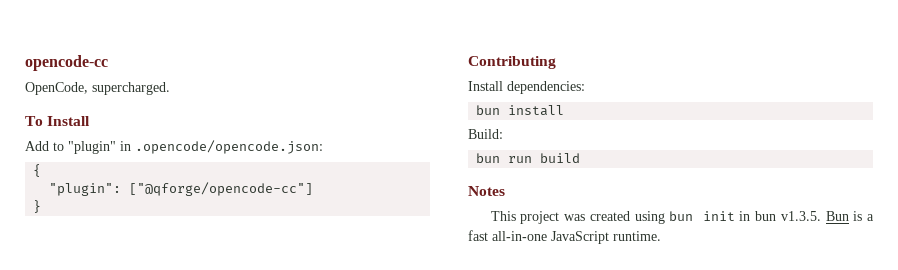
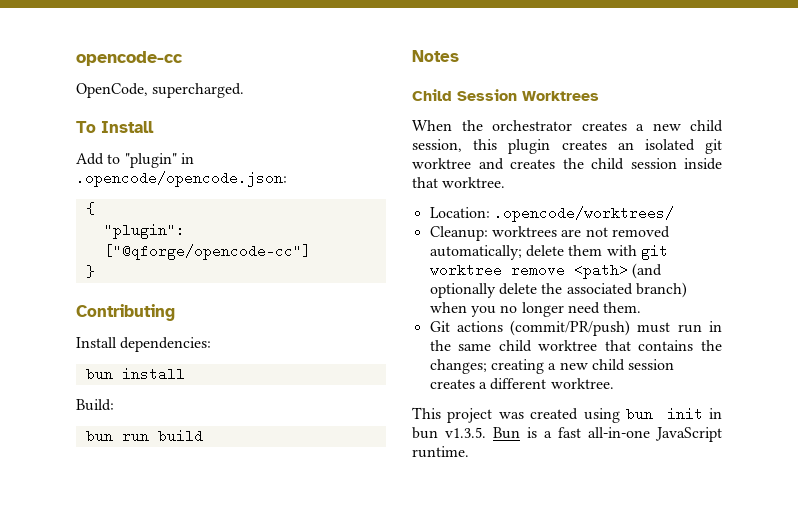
+ Child Session Worktrees
+ When the orchestrator creates a new child session, this plugin creates an isolated git worktree and creates the child session inside that worktree.
+ Location: .opencode/worktrees/
+ Cleanup: worktrees are not removed automatically; delete them with git worktree remove <path> (and optionally delete the associated branch) when you no longer need them.
+ Git actions (commit/PR/push) must run in the same child worktree that contains the changes; creating a new child session creates a different worktree.

